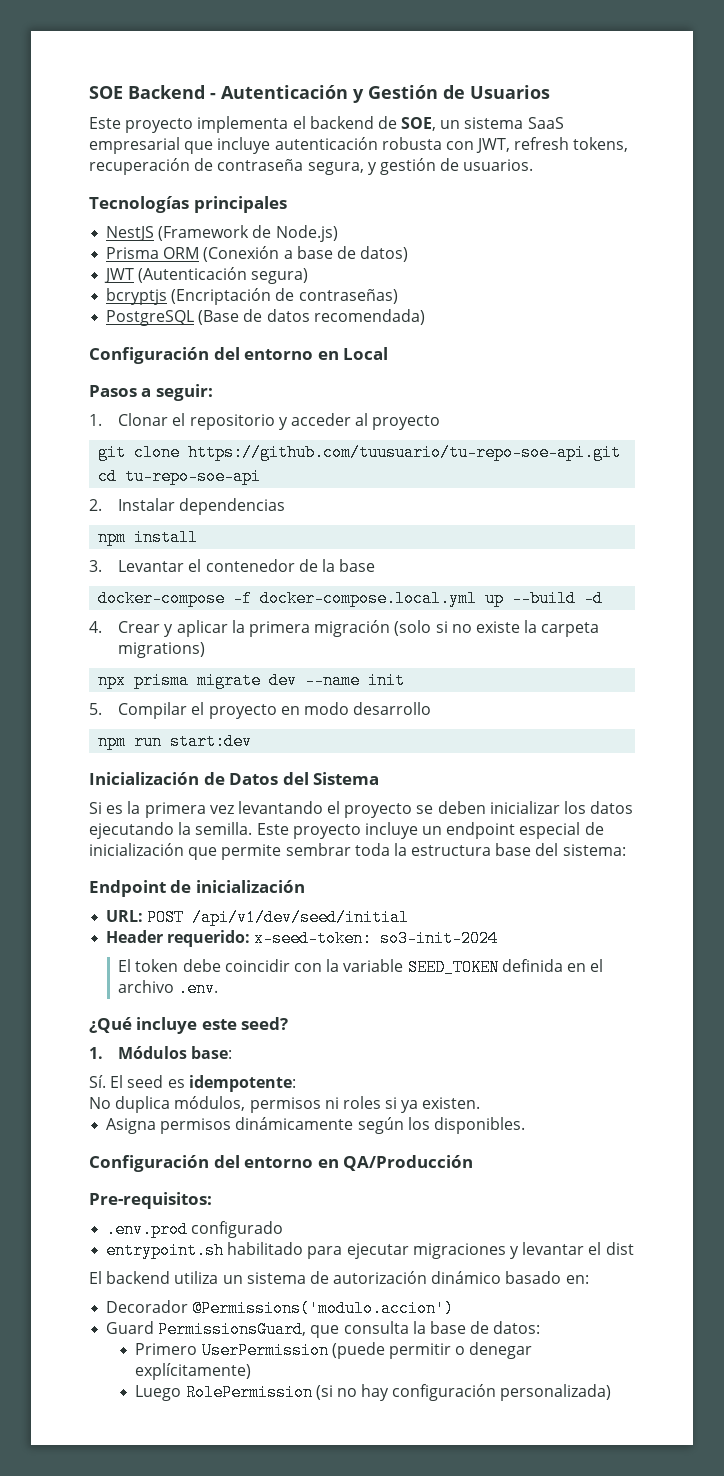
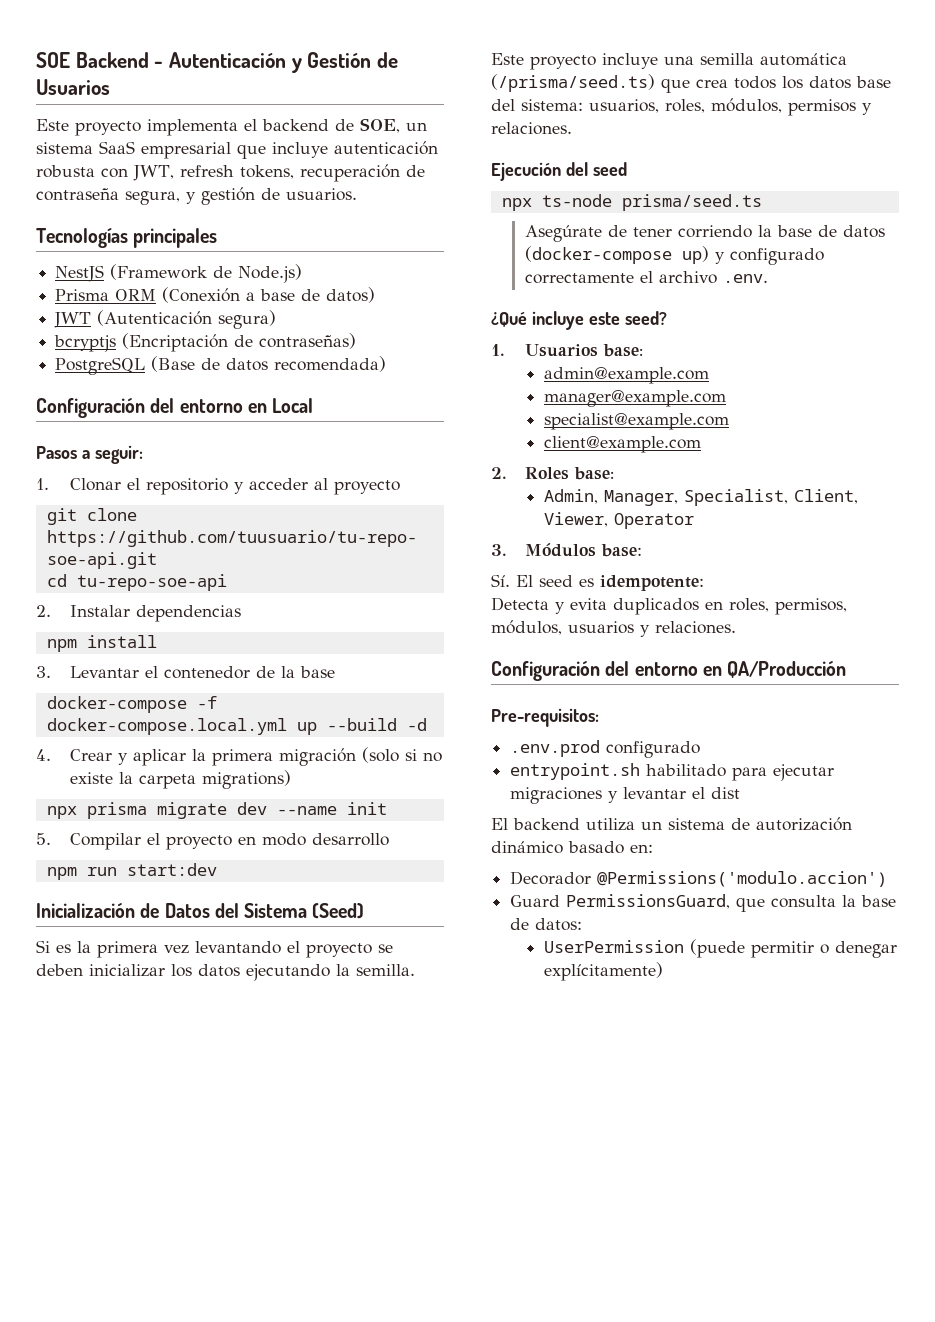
- Inicialización de Datos del Sistema
+ Inicialización de Datos del Sistema (Seed)
- Este proyecto incluye un endpoint especial de inicialización que permite sembrar toda la estructura base del sistema:
- Endpoint de inicialización
- URL: POST /api/v1/dev/seed/initial
- Header requerido: x-seed-token: so3-init-2024
- El token debe coincidir con la variable SEED_TOKEN definida en el archivo .env.
+ Este proyecto incluye una semilla automática (/prisma/seed.ts) que crea todos los datos base del sistema: usuarios, roles, módulos, permisos y relaciones.
+ Ejecución del seed
+ npx ts-node prisma/seed.ts
+ Asegúrate de tener corriendo la base de datos (docker-compose up) y configurado correctamente el archivo .env.
- 1. Módulos base:
+ 1. Usuarios base:
+ admin@example.com
+ manager@example.com
+ specialist@example.com
+ client@example.com
+ 2. Roles base:
+ Admin, Manager, Specialist, Client, Viewer, Operator
+ 3. Módulos base:
- No duplica módulos, permisos ni roles si ya existen.
- Asigna permisos dinámicamente según los disponibles.
+ Detecta y evita duplicados en roles, permisos, módulos, usuarios y relaciones.
- Primero UserPermission (puede permitir o denegar explícitamente)
+ UserPermission (puede permitir o denegar explícitamente)
- Luego RolePermission (si no hay configuración personalizada)

